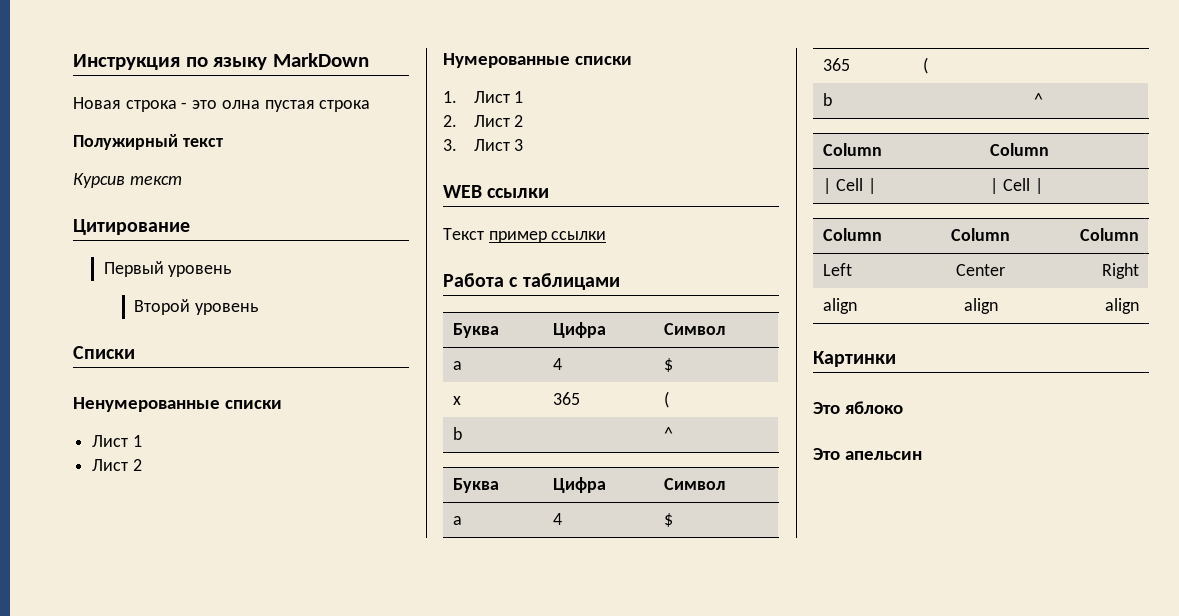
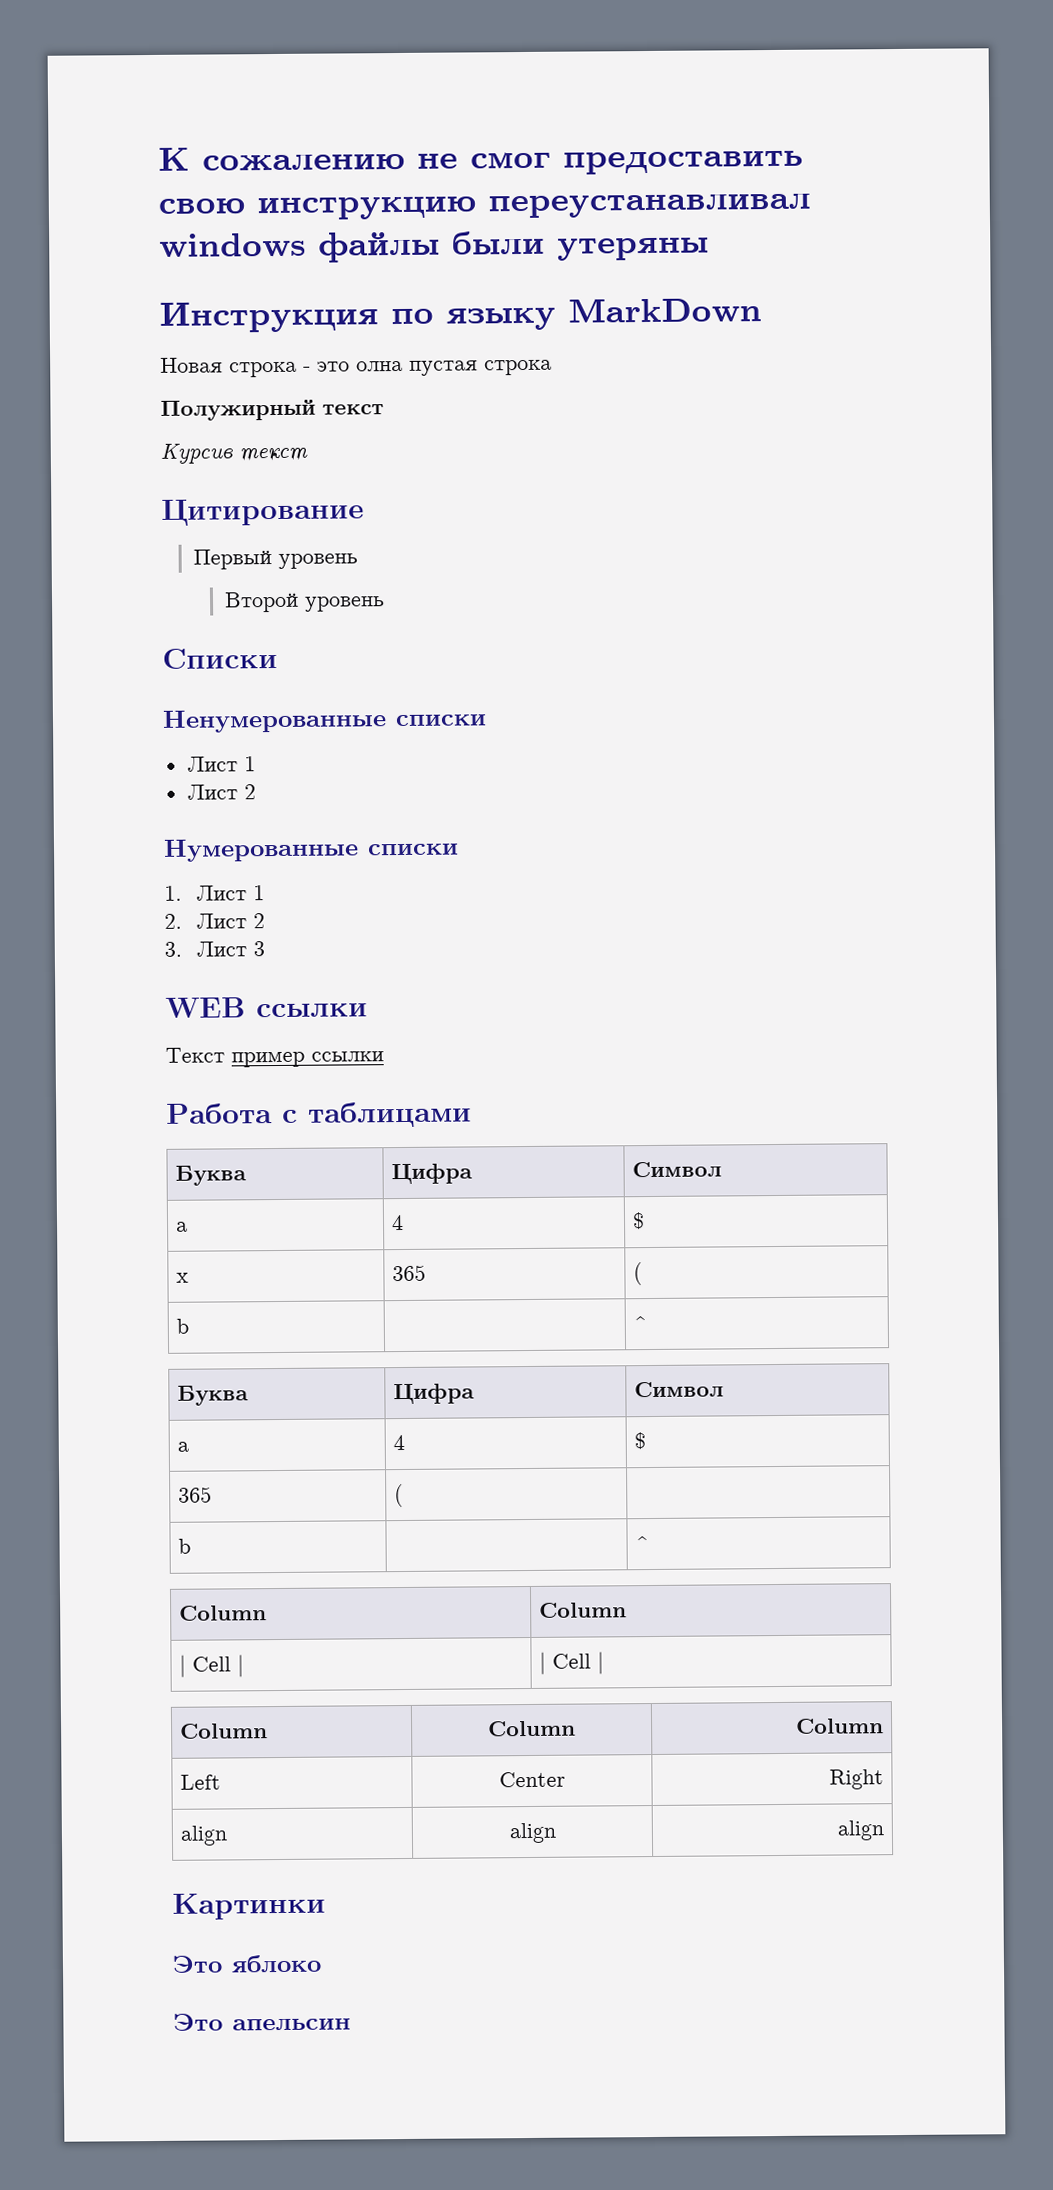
+ К сожалению не смог предоставить свою инструкцию переустанавливал windows файлы были утеряны

